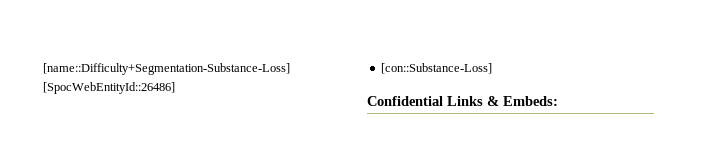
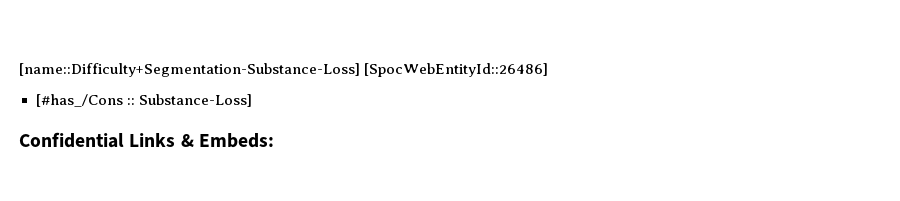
- [con::Substance-Loss]
+ [#has_/Cons :: Substance-Loss]

